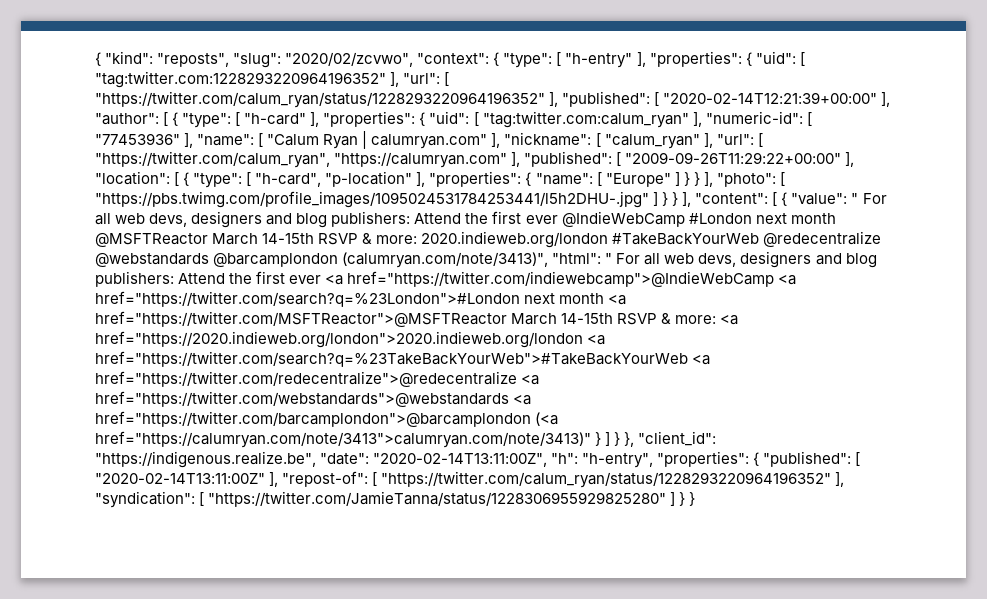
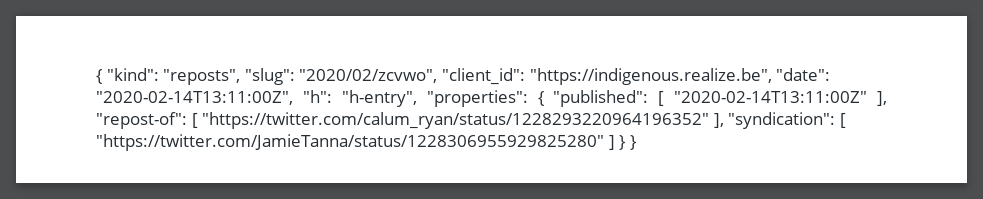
- { "kind": "reposts", "slug": "2020/02/zcvwo", "context": { "type": [ "h-entry" ], "properties": { "uid": [ "tag:twitter.com:1228293220964196352" ], "url": [ "https://twitter.com/calum_ryan/status/1228293220964196352" ], "published": [ "2020-02-14T12:21:39+00:00" ], "author": [ { "type": [ "h-card" ], "properties": { "uid": [ "tag:twitter.com:calum_ryan" ], "numeric-id": [ "77453936" ], "name": [ "Calum Ryan | calumryan.com" ], "nickname": [ "calum_ryan" ], "url": [ "https://twitter.com/calum_ryan", "https://calumryan.com" ], "published": [ "2009-09-26T11:29:22+00:00" ], "location": [ { "type": [ "h-card", "p-location" ], "properties": { "name": [ "Europe" ] } } ], "photo": [ "https://pbs.twimg.com/profile_images/1095024531784253441/l5h2DHU-.jpg" ] } } ], "content": [ { "value": " For all web devs, designers and blog publishers: Attend the first ever @IndieWebCamp #London next month @MSFTReactor March 14-15th RSVP & more: 2020.indieweb.org/london #TakeBackYourWeb @redecentralize @webstandards @barcamplondon (calumryan.com/note/3413)", "html": " For all web devs, designers and blog publishers: Attend the first ever <a href="https://twitter.com/indiewebcamp">@IndieWebCamp <a href="https://twitter.com/search?q=%23London">#London next month <a href="https://twitter.com/MSFTReactor">@MSFTReactor March 14-15th RSVP & more: <a href="https://2020.indieweb.org/london">2020.indieweb.org/london <a href="https://twitter.com/search?q=%23TakeBackYourWeb">#TakeBackYourWeb <a href="https://twitter.com/redecentralize">@redecentralize <a href="https://twitter.com/webstandards">@webstandards <a href="https://twitter.com/barcamplondon">@barcamplondon (<a href="https://calumryan.com/note/3413">calumryan.com/note/3413)" } ] } }, "client_id": "https://indigenous.realize.be", "date": "2020-02-14T13:11:00Z", "h": "h-entry", "properties": { "published": [ "2020-02-14T13:11:00Z" ], "repost-of": [ "https://twitter.com/calum_ryan/status/1228293220964196352" ], "syndication": [ "https://twitter.com/JamieTanna/status/1228306955929825280" ] } }
+ { "kind": "reposts", "slug": "2020/02/zcvwo", "client_id": "https://indigenous.realize.be", "date": "2020-02-14T13:11:00Z", "h": "h-entry", "properties": { "published": [ "2020-02-14T13:11:00Z" ], "repost-of": [ "https://twitter.com/calum_ryan/status/1228293220964196352" ], "syndication": [ "https://twitter.com/JamieTanna/status/1228306955929825280" ] } }

